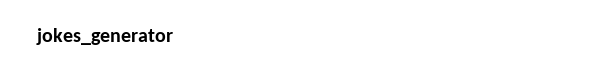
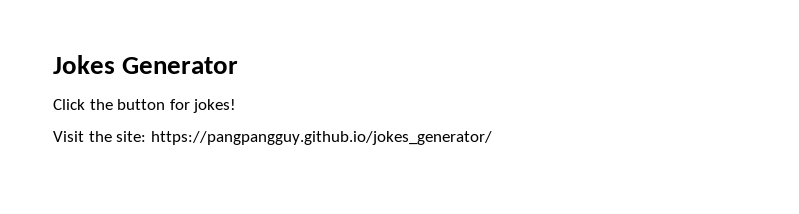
- jokes_generator
+ Jokes Generator
+ Click the button for jokes!
+ Visit the site: https://pangpangguy.github.io/jokes_generator/

